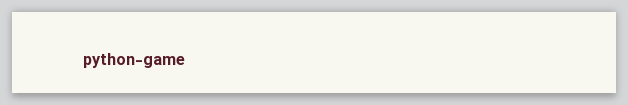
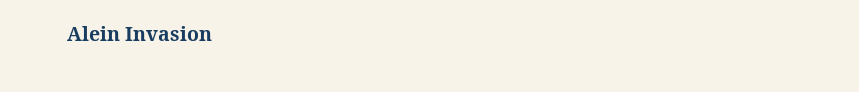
- python-game
+ Alein Invasion

